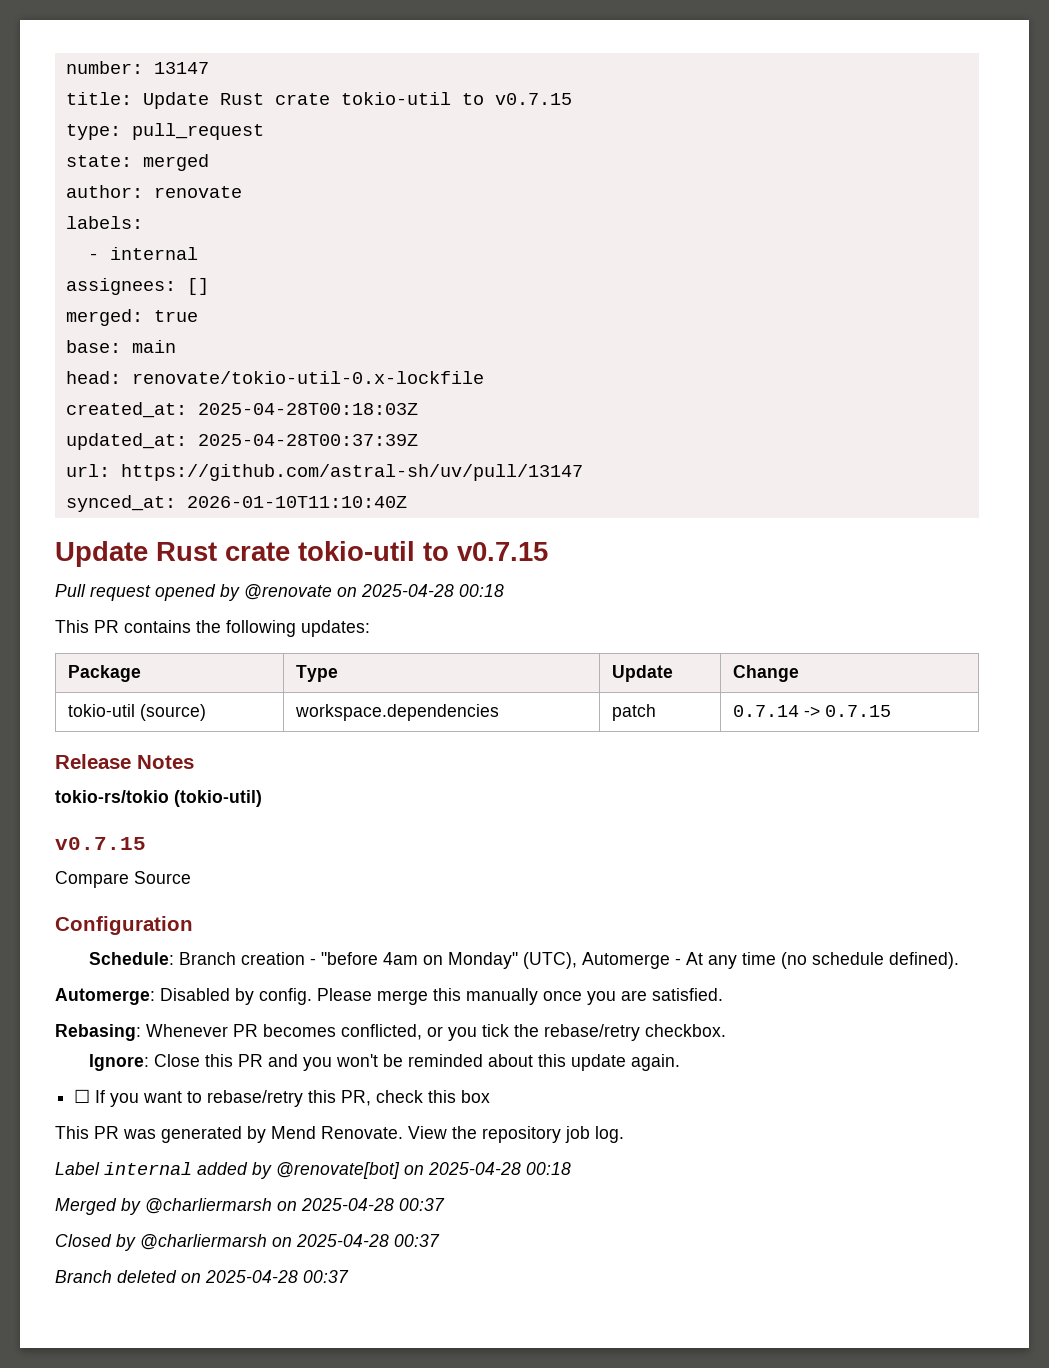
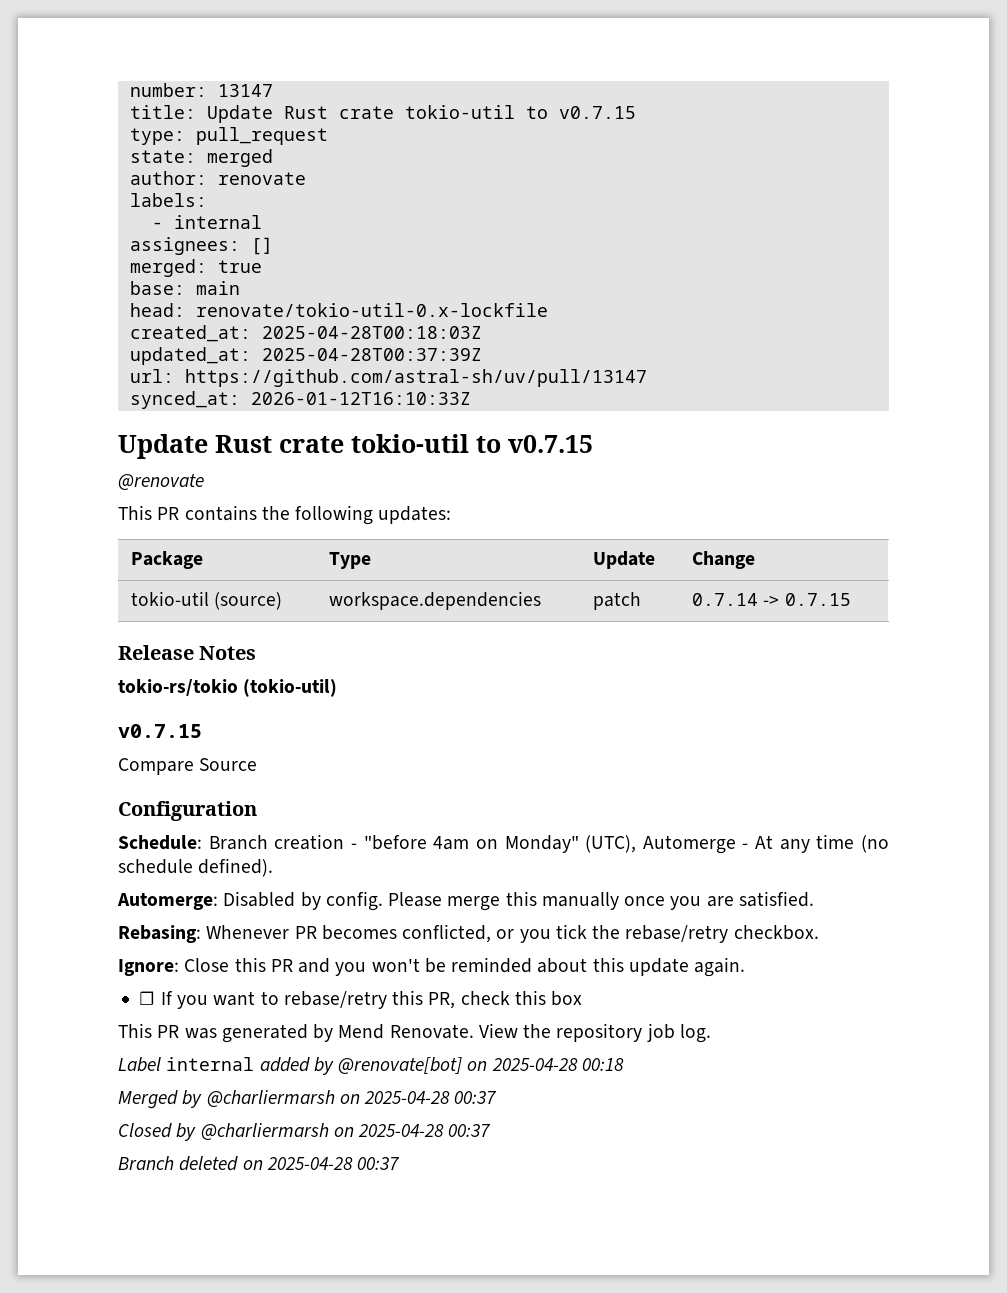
- synced_at: 2026-01-10T11:10:40Z
+ synced_at: 2026-01-12T16:10:33Z
  Update Rust crate tokio-util to v0.7.15
- Pull request opened by @renovate on 2025-04-28 00:18
+ @renovate

